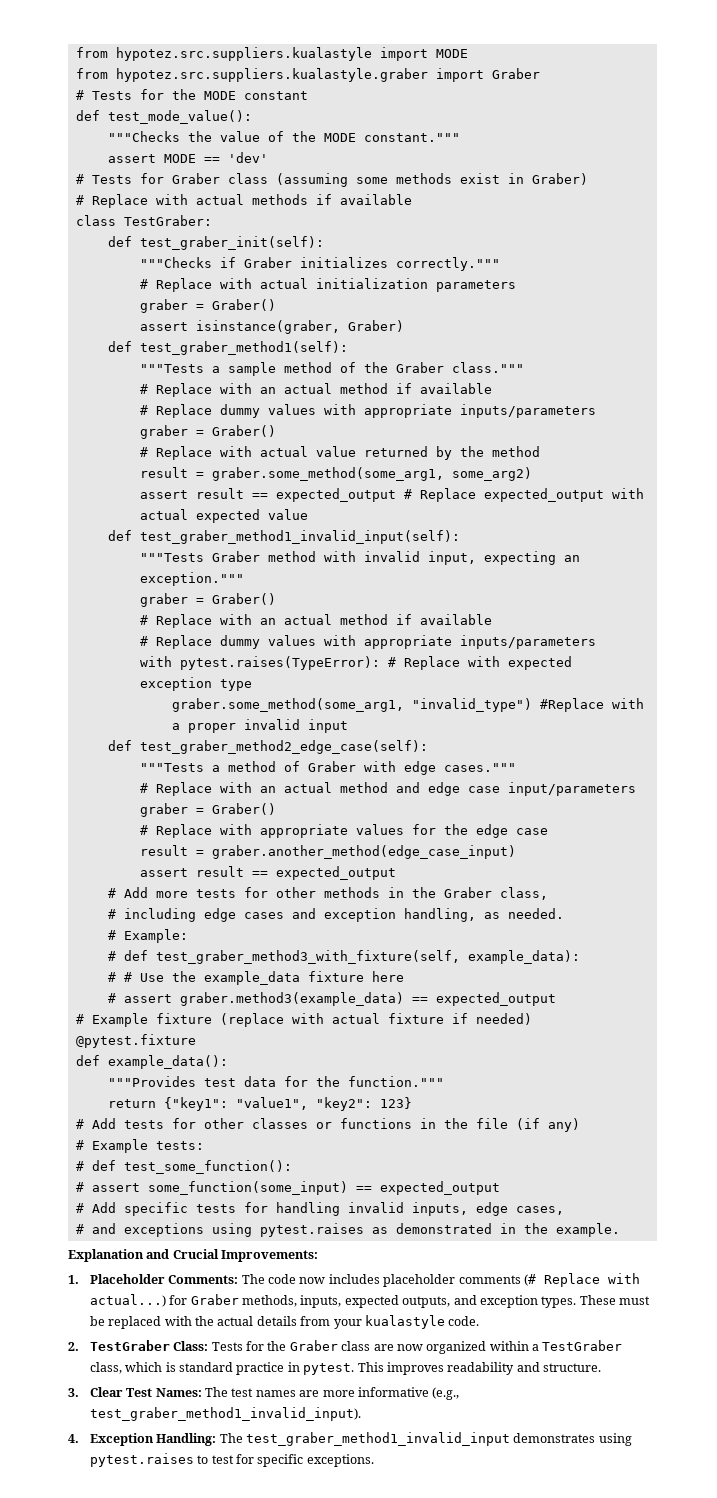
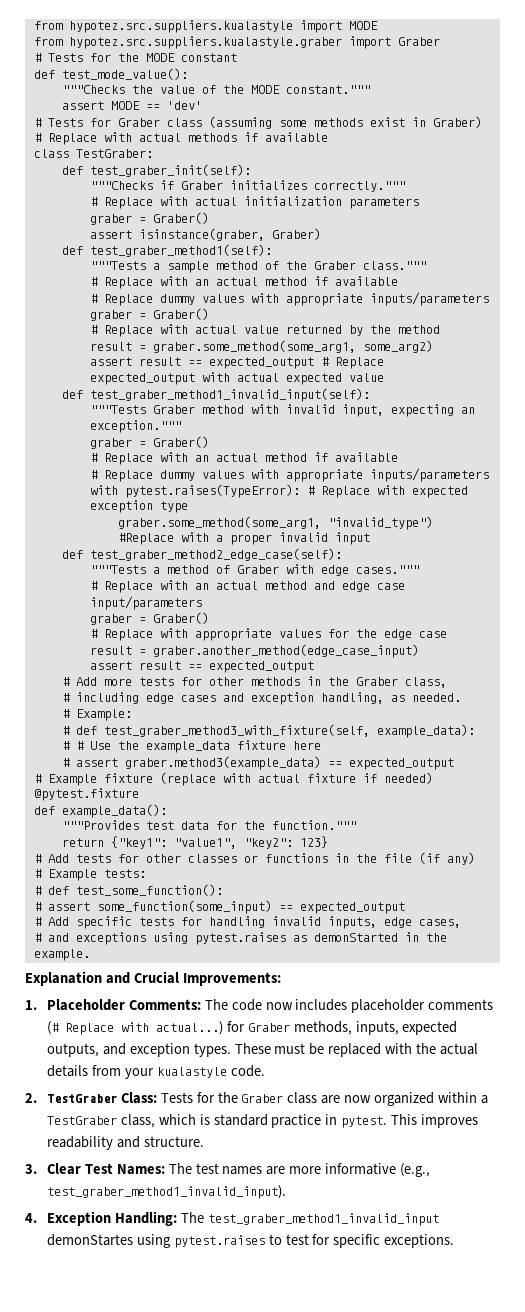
- # and exceptions using pytest.raises as demonstrated in the example.
+ # and exceptions using pytest.raises as demonStarted in the example.
- 4. Exception Handling: The test_graber_method1_invalid_input demonstrates using pytest.raises to test for specific exceptions.
+ 4. Exception Handling: The test_graber_method1_invalid_input demonStartes using pytest.raises to test for specific exceptions.

